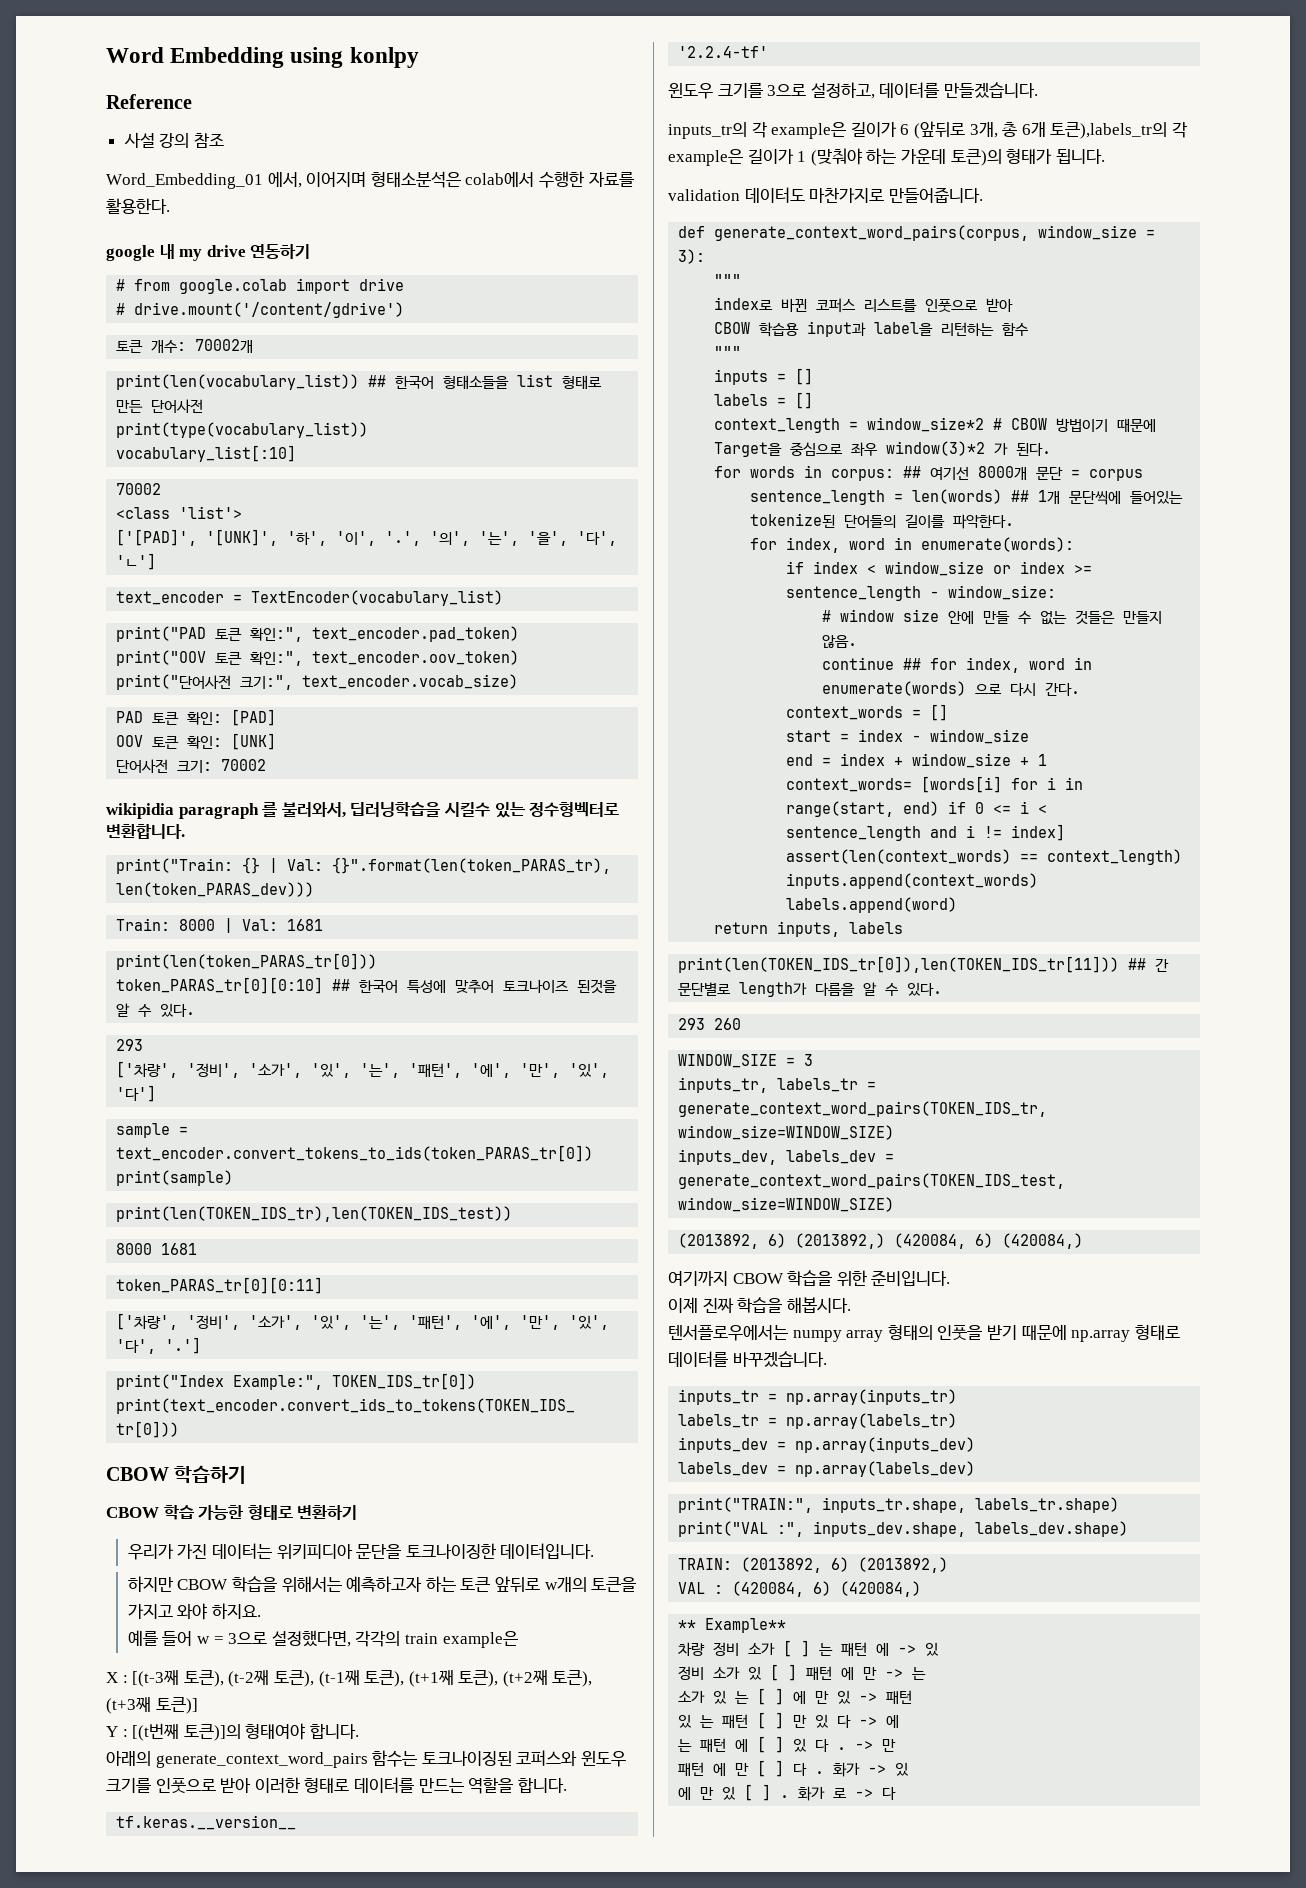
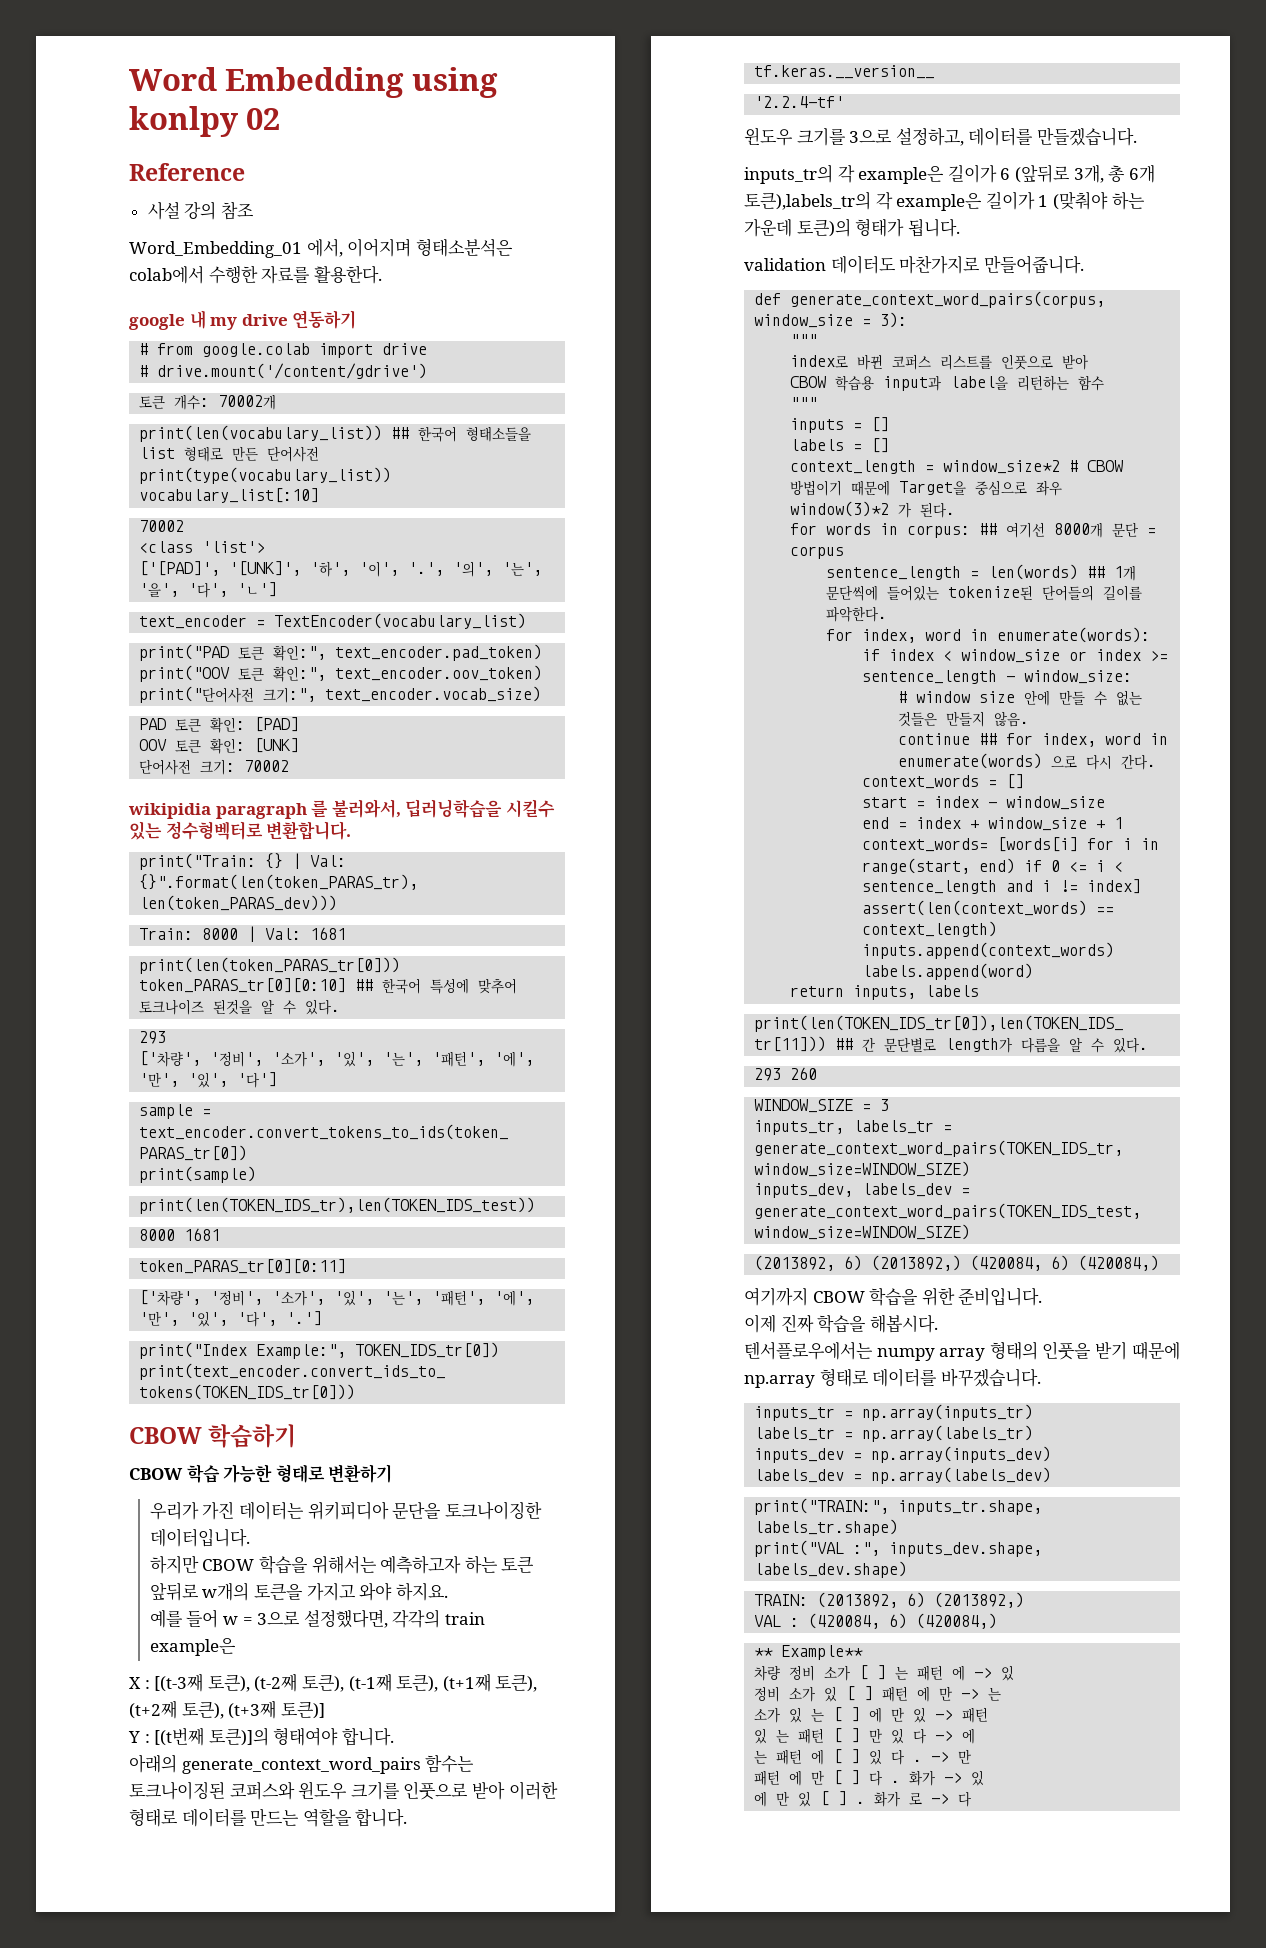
- Word Embedding using konlpy
+ Word Embedding using konlpy 02

